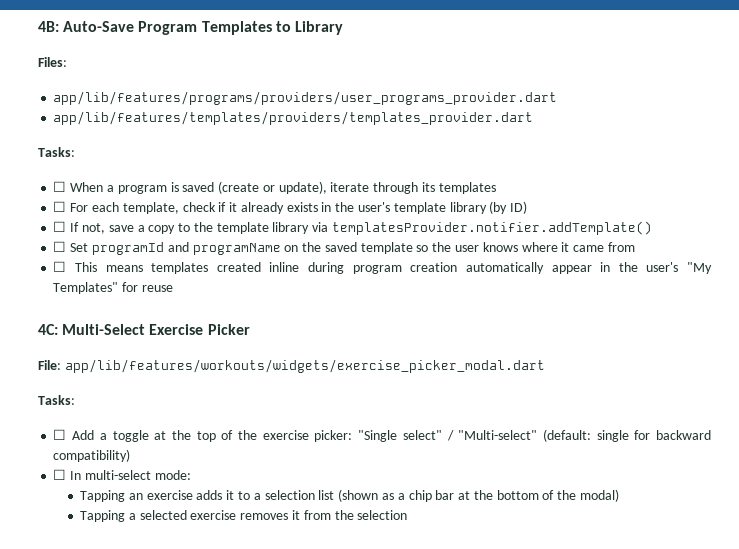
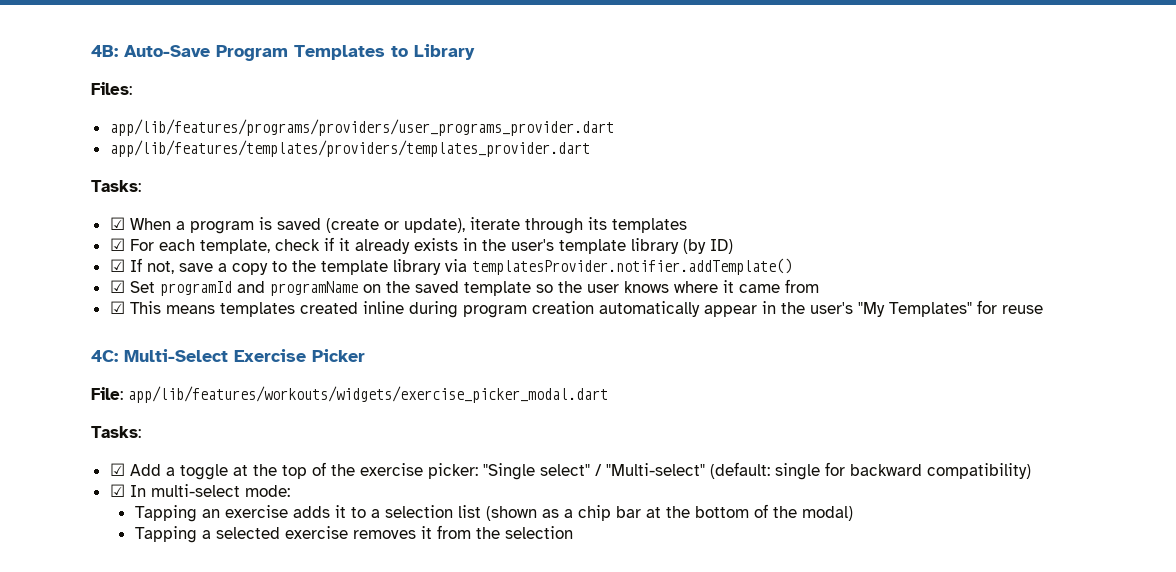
- ☐ When a program is saved (create or update), iterate through its templates
+ ☑ When a program is saved (create or update), iterate through its templates
- ☐ For each template, check if it already exists in the user's template library (by ID)
+ ☑ For each template, check if it already exists in the user's template library (by ID)
- ☐ If not, save a copy to the template library via templatesProvider.notifier.addTemplate()
+ ☑ If not, save a copy to the template library via templatesProvider.notifier.addTemplate()
- ☐ Set programId and programName on the saved template so the user knows where it came from
+ ☑ Set programId and programName on the saved template so the user knows where it came from
- ☐ This means templates created inline during program creation automatically appear in the user's "My Templates" for reuse
+ ☑ This means templates created inline during program creation automatically appear in the user's "My Templates" for reuse
- ☐ Add a toggle at the top of the exercise picker: "Single select" / "Multi-select" (default: single for backward compatibility)
+ ☑ Add a toggle at the top of the exercise picker: "Single select" / "Multi-select" (default: single for backward compatibility)
- ☐ In multi-select mode:
+ ☑ In multi-select mode:

